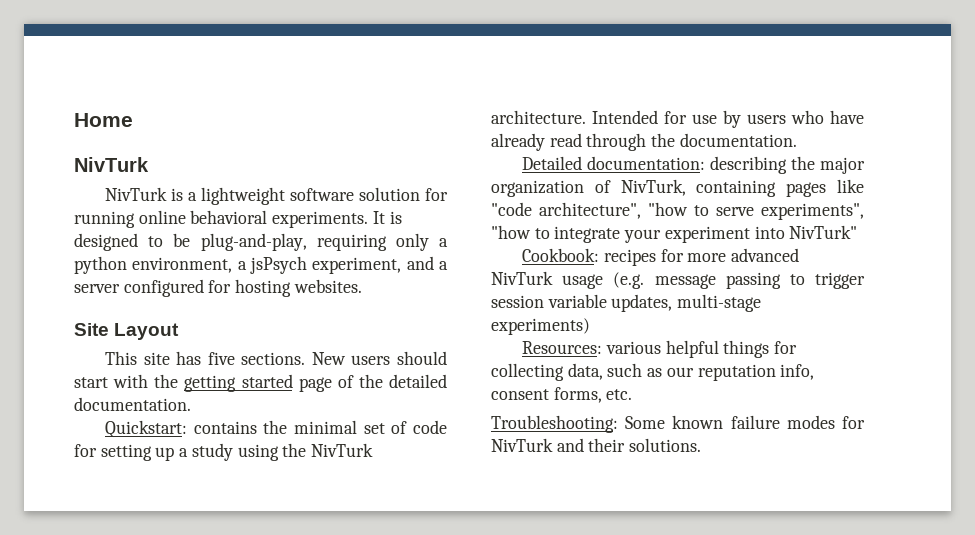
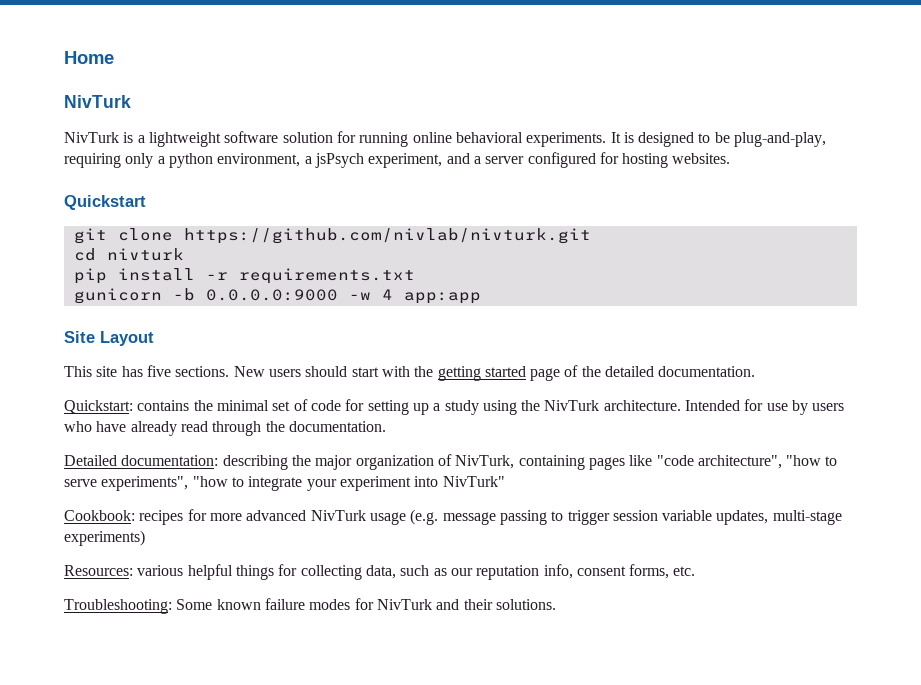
+ Quickstart
+ git clone https://github.com/nivlab/nivturk.git
+ cd nivturk
+ pip install -r requirements.txt
+ gunicorn -b 0.0.0.0:9000 -w 4 app:app

